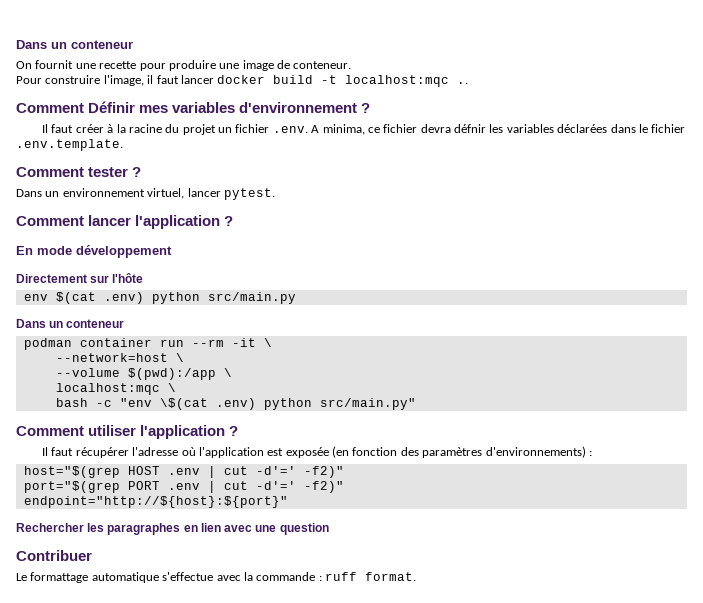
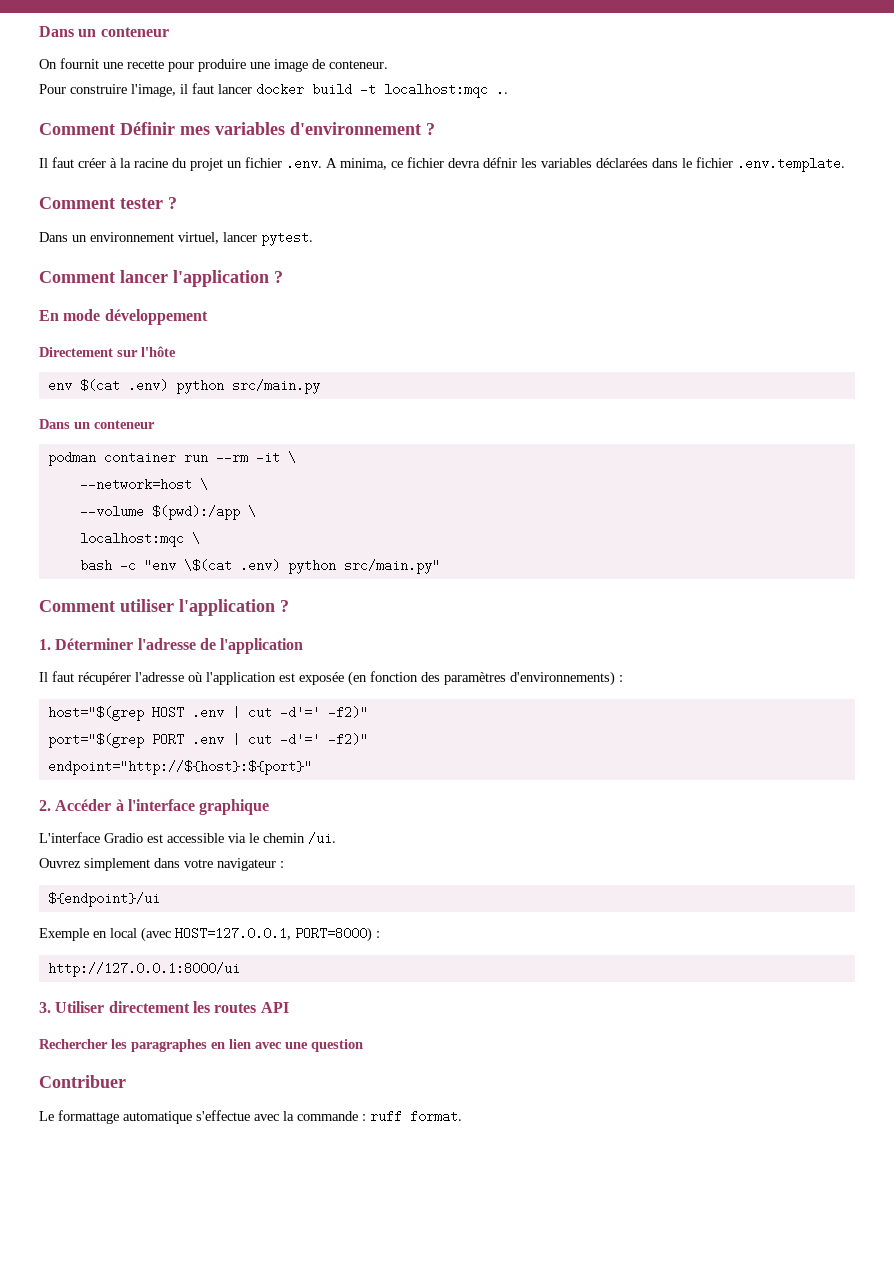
+ 1. Déterminer l'adresse de l'application
+ 2. Accéder à l'interface graphique
+ L'interface Gradio est accessible via le chemin /ui.
+ Ouvrez simplement dans votre navigateur :
+ ${endpoint}/ui
+ Exemple en local (avec HOST=127.0.0.1, PORT=8000) :
+ http://127.0.0.1:8000/ui
+ 3. Utiliser directement les routes API

